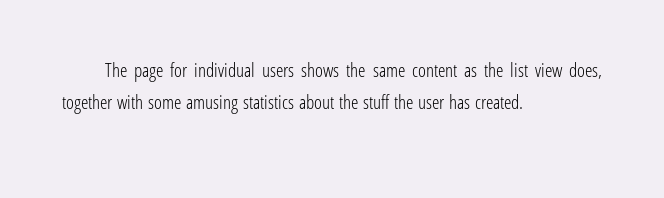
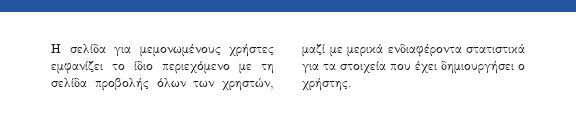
- The page for individual users shows the same content as the list view does, together with some amusing statistics about the stuff the user has created.
+ Η σελίδα για μεμονωμένους χρήστες εμφανίζει το ίδιο περιεχόμενο με τη σελίδα προβολής όλων των χρηστών, μαζί με μερικά ενδιαφέροντα στατιστικά για τα στοιχεία που έχει δημιουργήσει ο χρήστης.

